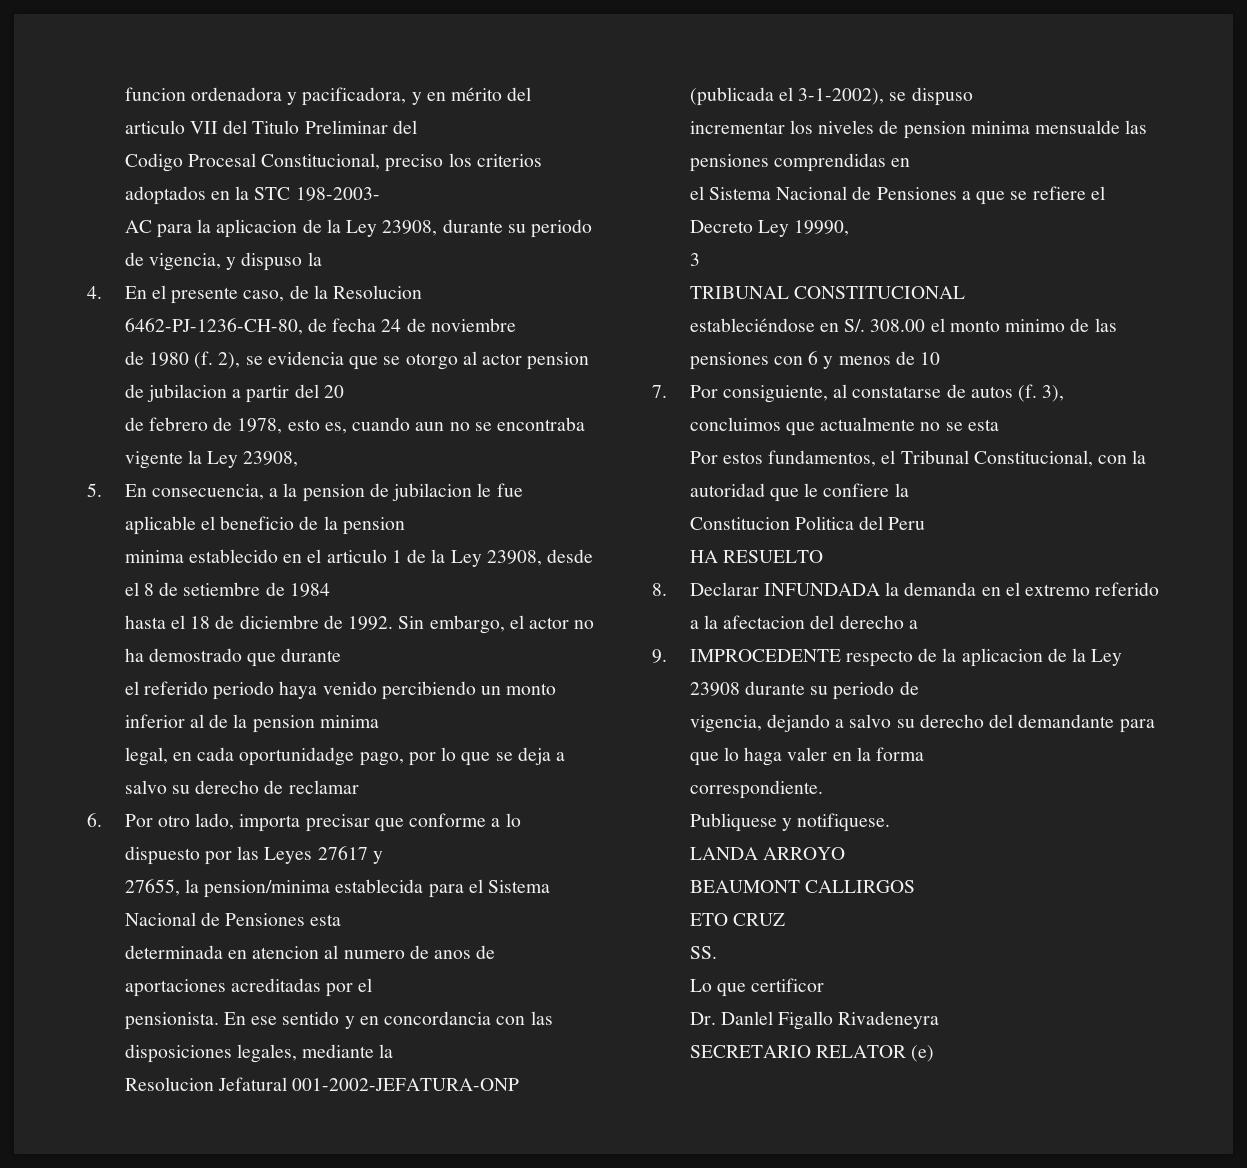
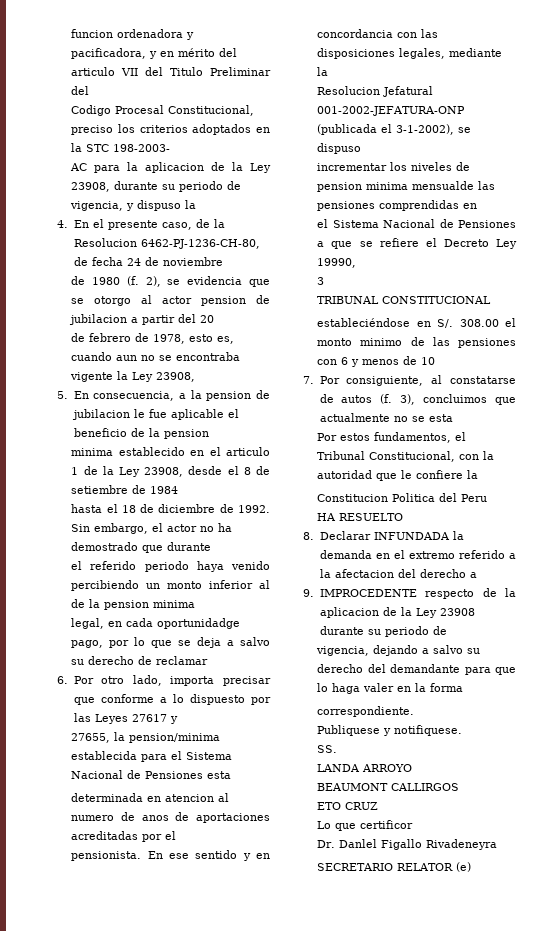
+ SS.
- SS.

